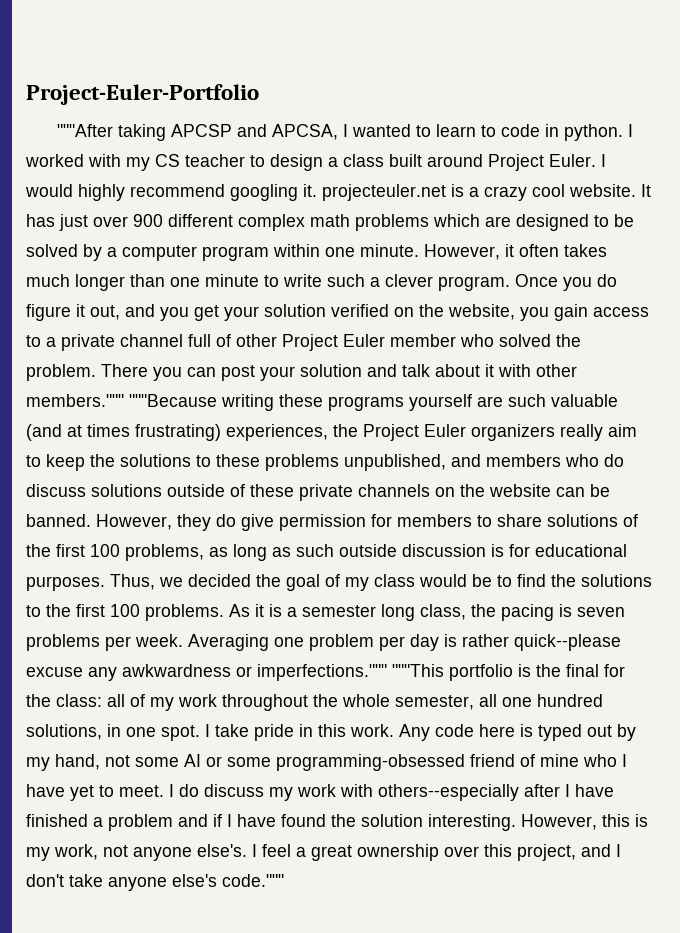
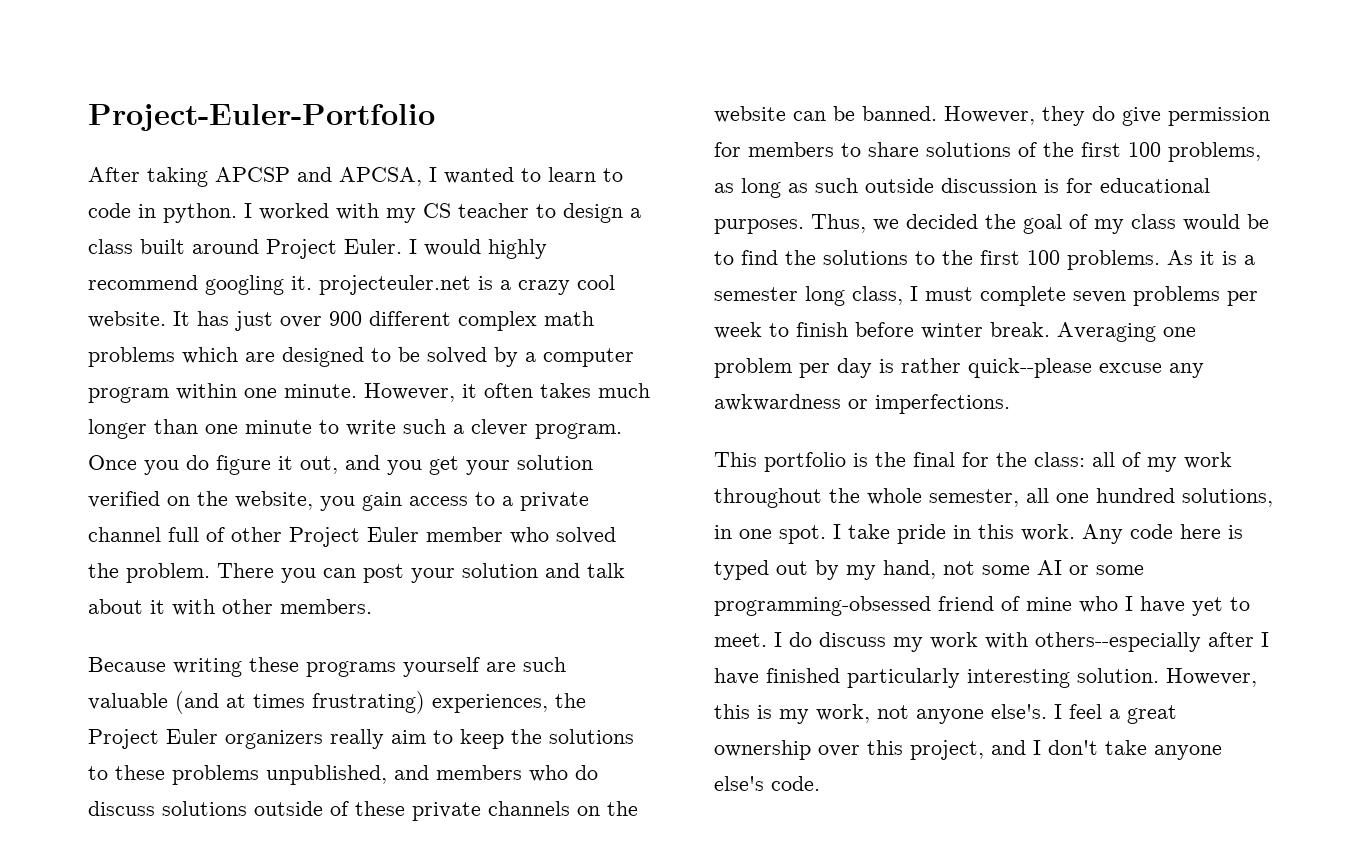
- """After taking APCSP and APCSA, I wanted to learn to code in python.
+ After taking APCSP and APCSA, I wanted to learn to code in python.
- There you can post your solution and talk about it with other members.""" """Because writing these programs yourself are such valuable (and at times frustrating) experiences, the Project Euler organizers really aim to keep the solutions to these problems unpublished, and members who do discuss solutions outside of these private channels on the website can be banned.
+ There you can post your solution and talk about it with other members.
+ Because writing these programs yourself are such valuable (and at times frustrating) experiences, the Project Euler organizers really aim to keep the solutions to these problems unpublished, and members who do discuss solutions outside of these private channels on the website can be banned.
- As it is a semester long class, the pacing is seven problems per week.
+ As it is a semester long class, I must complete seven problems per week to finish before winter break.
- Averaging one problem per day is rather quick--please excuse any awkwardness or imperfections.""" """This portfolio is the final for the class: all of my work throughout the whole semester, all one hundred solutions, in one spot.
+ Averaging one problem per day is rather quick--please excuse any awkwardness or imperfections.
+ This portfolio is the final for the class: all of my work throughout the whole semester, all one hundred solutions, in one spot.
- I do discuss my work with others--especially after I have finished a problem and if I have found the solution interesting.
+ I do discuss my work with others--especially after I have finished particularly interesting solution.
- I feel a great ownership over this project, and I don't take anyone else's code."""
+ I feel a great ownership over this project, and I don't take anyone else's code.

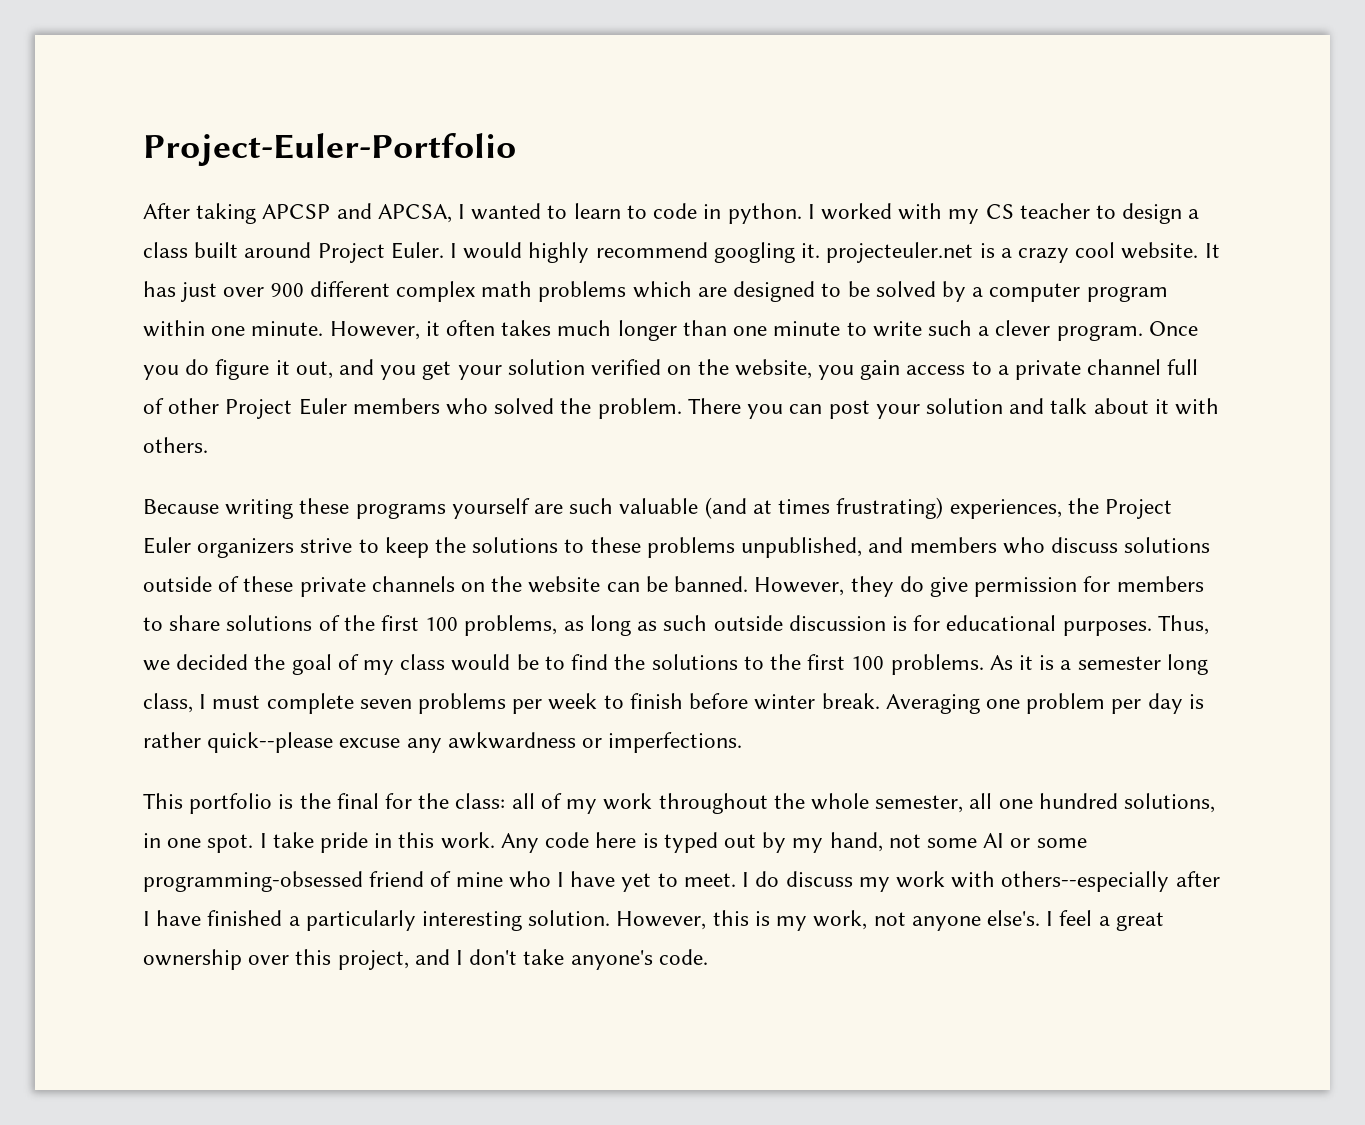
- Once you do figure it out, and you get your solution verified on the website, you gain access to a private channel full of other Project Euler member who solved the problem.
+ Once you do figure it out, and you get your solution verified on the website, you gain access to a private channel full of other Project Euler members who solved the problem.
- There you can post your solution and talk about it with other members.
+ There you can post your solution and talk about it with others.
- Because writing these programs yourself are such valuable (and at times frustrating) experiences, the Project Euler organizers really aim to keep the solutions to these problems unpublished, and members who do discuss solutions outside of these private channels on the website can be banned.
+ Because writing these programs yourself are such valuable (and at times frustrating) experiences, the Project Euler organizers strive to keep the solutions to these problems unpublished, and members who discuss solutions outside of these private channels on the website can be banned.
- I do discuss my work with others--especially after I have finished particularly interesting solution.
+ I do discuss my work with others--especially after I have finished a particularly interesting solution.
- I feel a great ownership over this project, and I don't take anyone else's code.
+ I feel a great ownership over this project, and I don't take anyone's code.

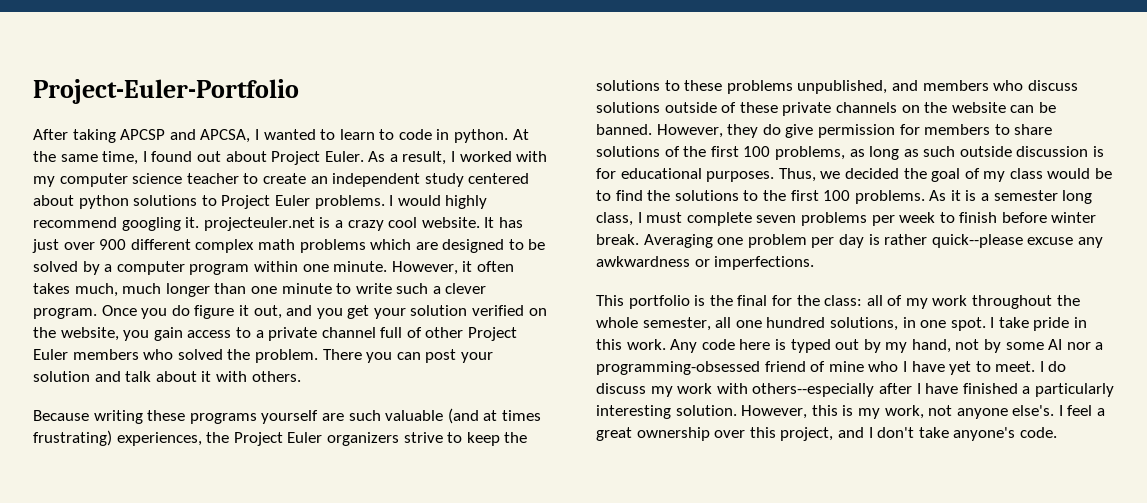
- I worked with my CS teacher to design a class built around Project Euler.
+ At the same time, I found out about Project Euler. As a result, I worked with my computer science teacher to create an independent study centered about python solutions to Project Euler problems.
- However, it often takes much longer than one minute to write such a clever program.
+ However, it often takes much, much longer than one minute to write such a clever program.
- Any code here is typed out by my hand, not some AI or some programming-obsessed friend of mine who I have yet to meet.
+ Any code here is typed out by my hand, not by some AI nor a programming-obsessed friend of mine who I have yet to meet.

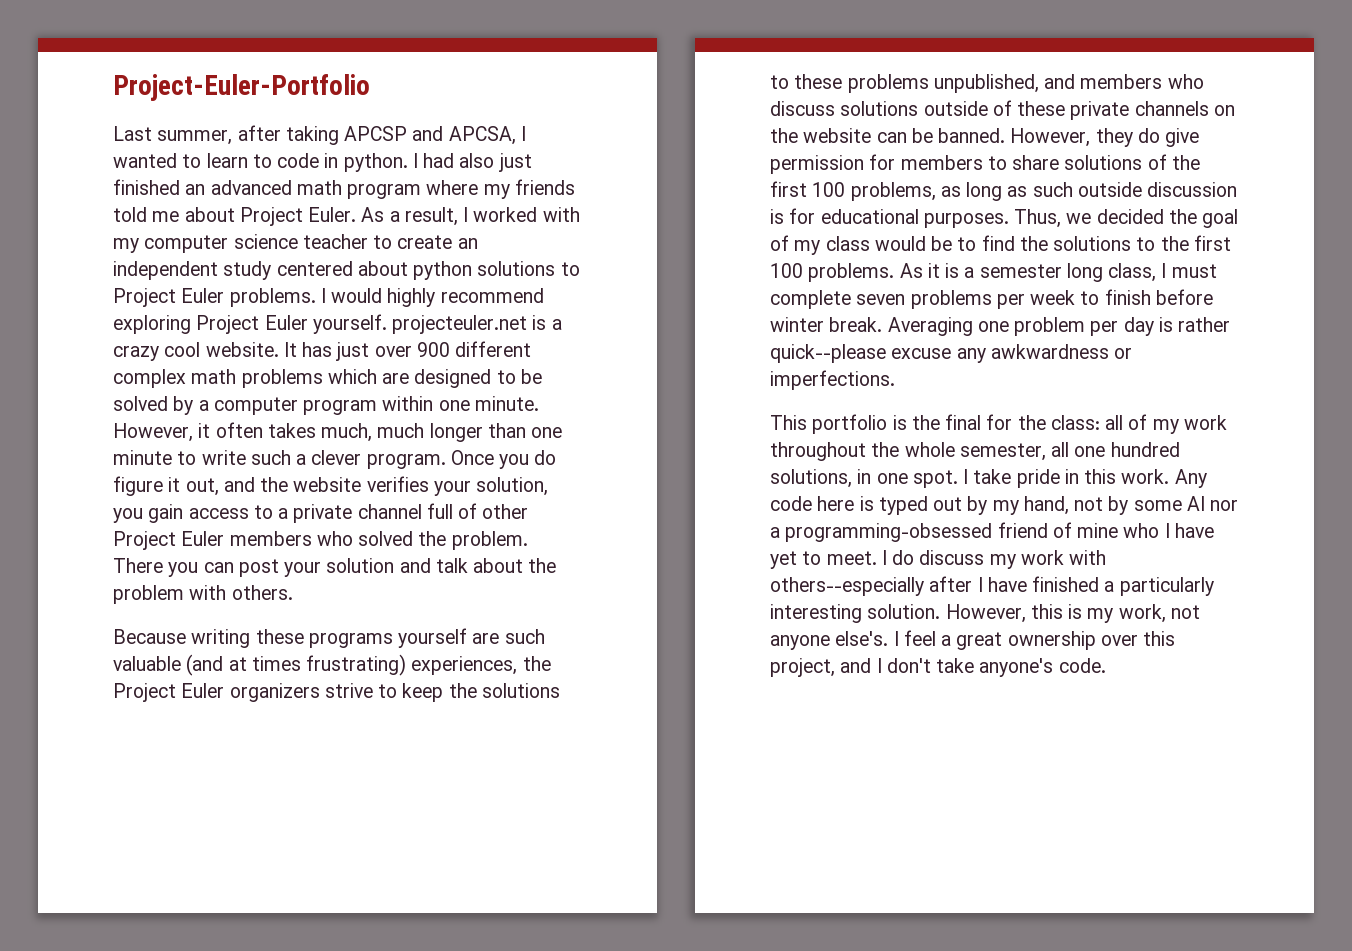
- After taking APCSP and APCSA, I wanted to learn to code in python.
+ Last summer, after taking APCSP and APCSA, I wanted to learn to code in python.
- At the same time, I found out about Project Euler.
+ I had also just finished an advanced math program where my friends told me about Project Euler.
- I would highly recommend googling it. projecteuler.net is a crazy cool website.
+ I would highly recommend exploring Project Euler yourself. projecteuler.net is a crazy cool website.
- Once you do figure it out, and you get your solution verified on the website, you gain access to a private channel full of other Project Euler members who solved the problem.
+ Once you do figure it out, and the website verifies your solution, you gain access to a private channel full of other Project Euler members who solved the problem.
- There you can post your solution and talk about it with others.
+ There you can post your solution and talk about the problem with others.

